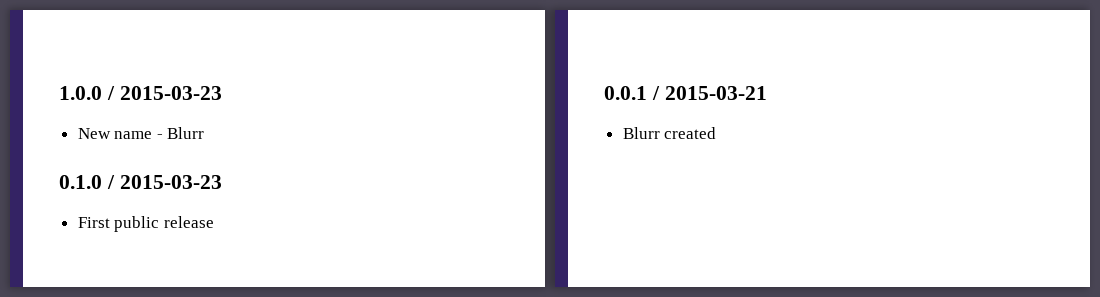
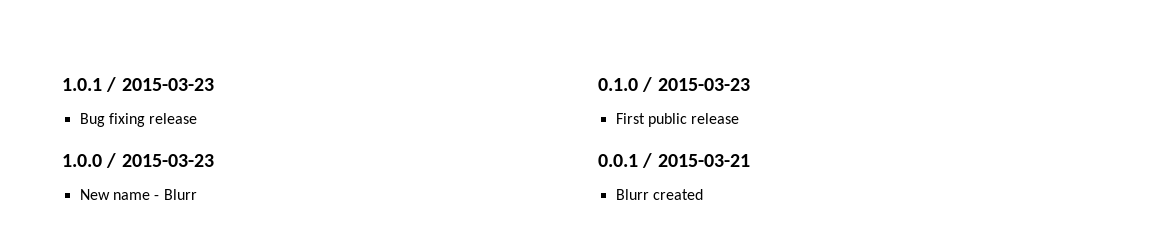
+ 1.0.1 / 2015-03-23
+ Bug fixing release

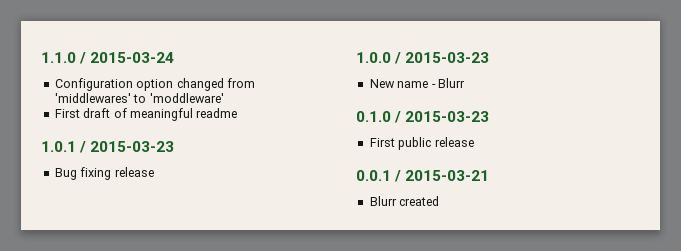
+ 1.1.0 / 2015-03-24
+ Configuration option changed from 'middlewares' to 'moddleware'
+ First draft of meaningful readme

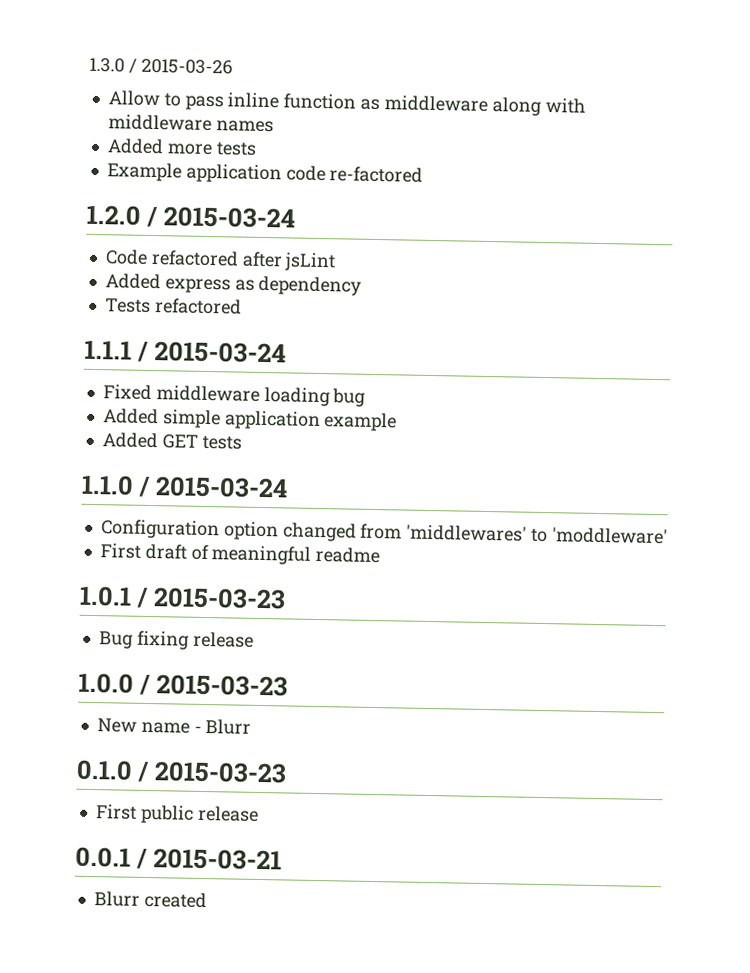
+ 1.3.0 / 2015-03-26
+ Allow to pass inline function as middleware along with middleware names
+ Added more tests
+ Example application code re-factored
+ 1.2.0 / 2015-03-24
+ Code refactored after jsLint
+ Added express as dependency
+ Tests refactored
+ 1.1.1 / 2015-03-24
+ Fixed middleware loading bug
+ Added simple application example
+ Added GET tests

